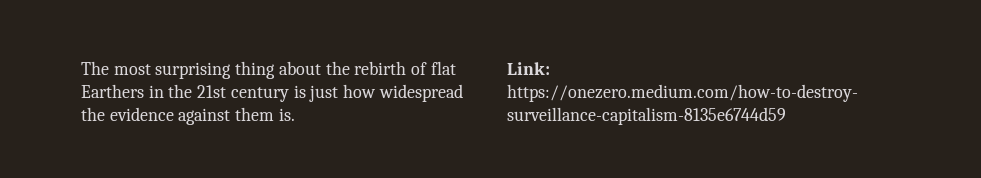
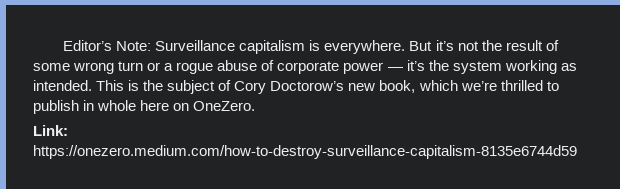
- The most surprising thing about the rebirth of flat Earthers in the 21st century is just how widespread the evidence against them is.
+ Editor’s Note: Surveillance capitalism is everywhere. But it’s not the result of some wrong turn or a rogue abuse of corporate power — it’s the system working as intended. This is the subject of Cory Doctorow’s new book, which we’re thrilled to publish in whole here on OneZero.

